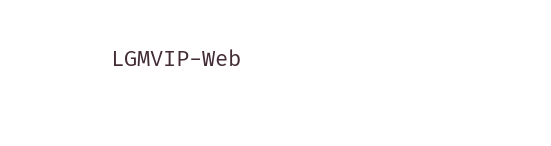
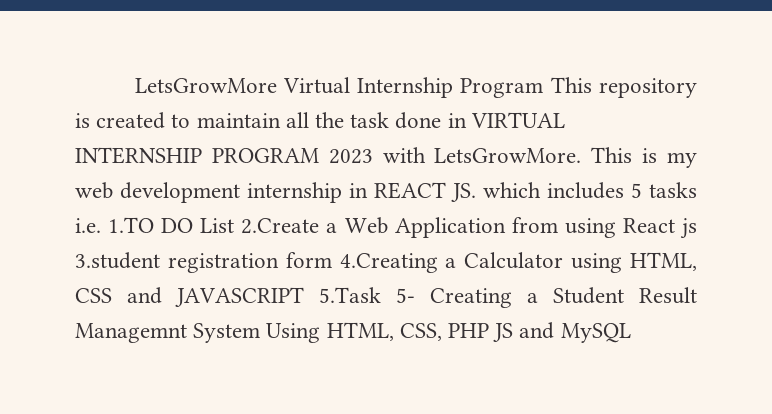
- LGMVIP-Web
+ LetsGrowMore Virtual Internship Program This repository is created to maintain all the task done in VIRTUAL INTERNSHIP PROGRAM 2023 with LetsGrowMore. This is my web development internship in REACT JS. which includes 5 tasks i.e. 1.TO DO List 2.Create a Web Application from using React js 3.student registration form 4.Creating a Calculator using HTML, CSS and JAVASCRIPT 5.Task 5- Creating a Student Result Managemnt System Using HTML, CSS, PHP JS and MySQL

